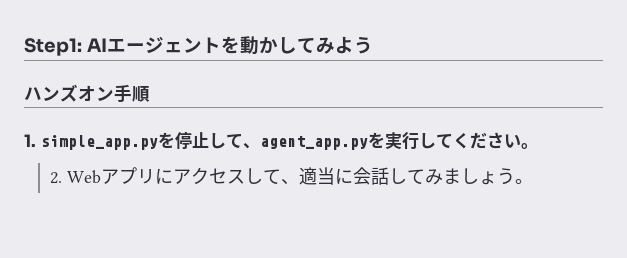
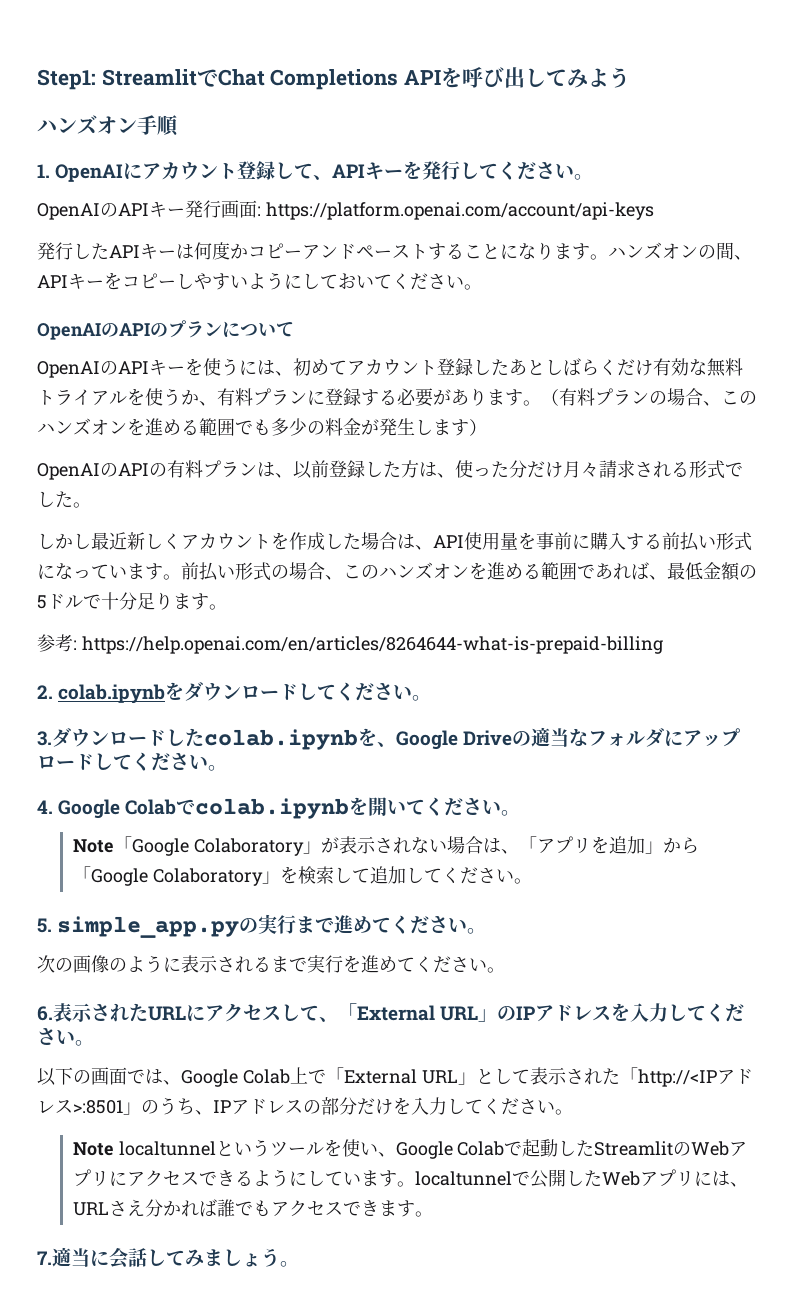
- Step1: AIエージェントを動かしてみよう
+ Step1: StreamlitでChat Completions APIを呼び出してみよう
- 1. simple_app.pyを停止して、agent_app.pyを実行してください。
- 2. Webアプリにアクセスして、適当に会話してみましょう。
+ 1. OpenAIにアカウント登録して、APIキーを発行してください。
+ OpenAIのAPIキー発行画面: https://platform.openai.com/account/api-keys
+ 発行したAPIキーは何度かコピーアンドペーストすることになります。ハンズオンの間、APIキーをコピーしやすいようにしておいてください。
+ OpenAIのAPIのプランについて
+ OpenAIのAPIキーを使うには、初めてアカウント登録したあとしばらくだけ有効な無料トライアルを使うか、有料プランに登録する必要があります。（有料プランの場合、このハンズオンを進める範囲でも多少の料金が発生します）
+ OpenAIのAPIの有料プランは、以前登録した方は、使った分だけ月々請求される形式でした。
+ しかし最近新しくアカウントを作成した場合は、API使用量を事前に購入する前払い形式になっています。前払い形式の場合、このハンズオンを進める範囲であれば、最低金額の5ドルで十分足ります。
+ 参考: https://help.openai.com/en/articles/8264644-what-is-prepaid-billing
+ 2. colab.ipynbをダウンロードしてください。
+ 3.ダウンロードしたcolab.ipynbを、Google Driveの適当なフォルダにアップロードしてください。
+ 4. Google Colabでcolab.ipynbを開いてください。
+ Note「Google Colaboratory」が表示されない場合は、「アプリを追加」から「Google Colaboratory」を検索して追加してください。
+ 5. simple_app.pyの実行まで進めてください。
+ 次の画像のように表示されるまで実行を進めてください。
+ 6.表示されたURLにアクセスして、「External URL」のIPアドレスを入力してください。
+ 以下の画面では、Google Colab上で「External URL」として表示された「http://<IPアドレス>:8501」のうち、IPアドレスの部分だけを入力してください。
+ Note localtunnelというツールを使い、Google Colabで起動したStreamlitのWebアプリにアクセスできるようにしています。localtunnelで公開したWebアプリには、URLさえ分かれば誰でもアクセスできます。
+ 7.適当に会話してみましょう。

